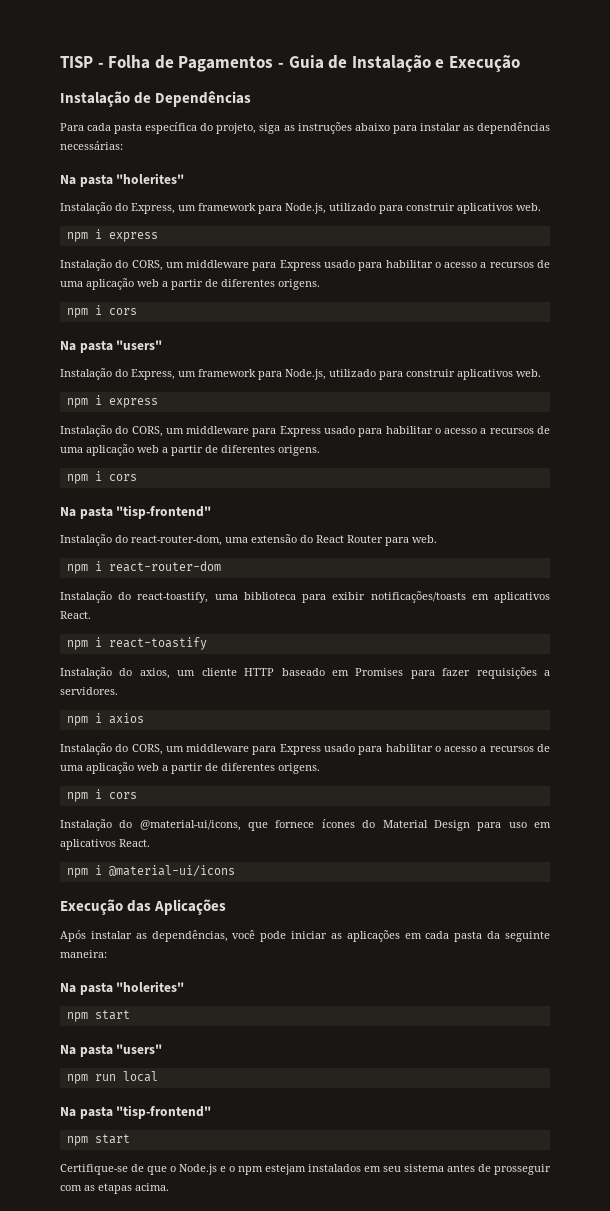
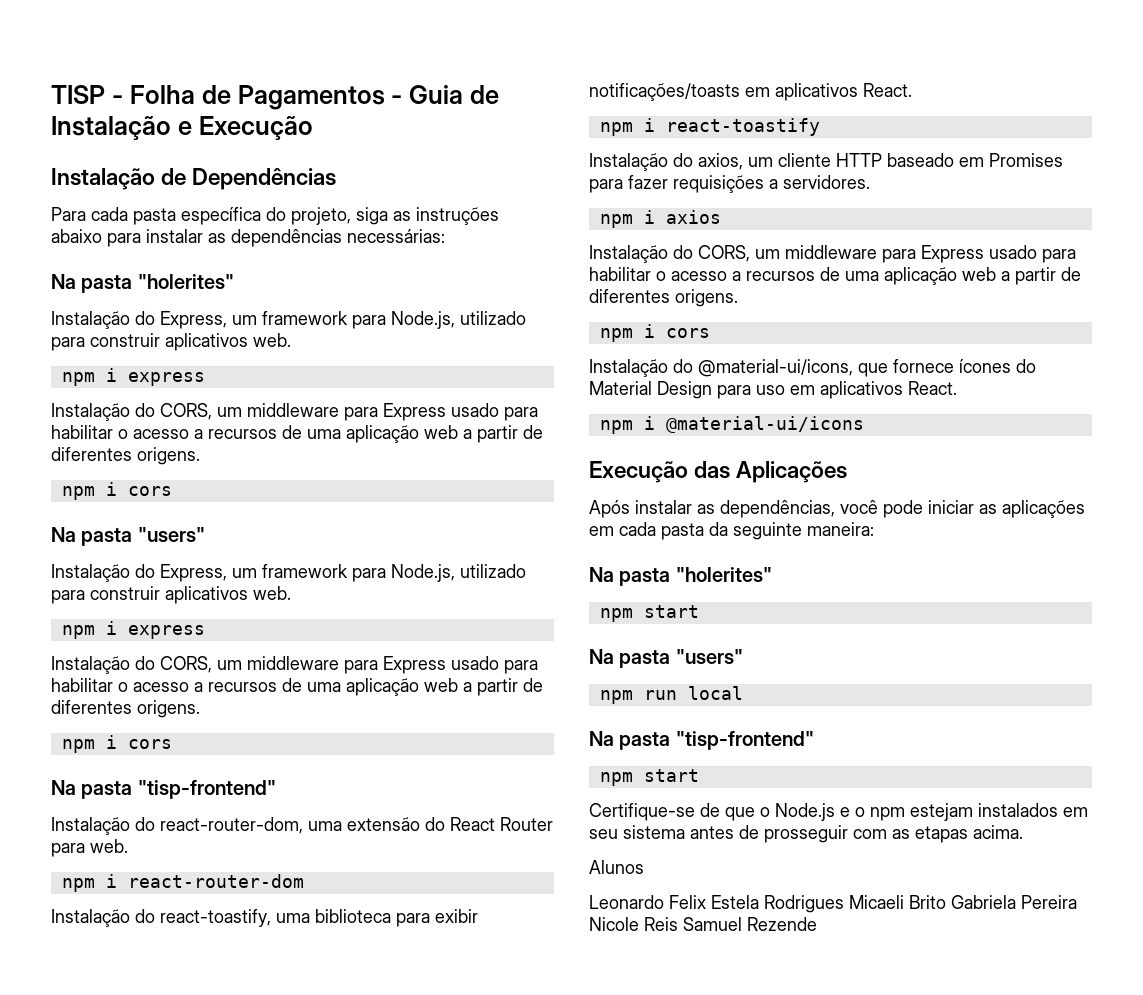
+ Alunos
+ Leonardo Felix Estela Rodrigues Micaeli Brito Gabriela Pereira Nicole Reis Samuel Rezende

